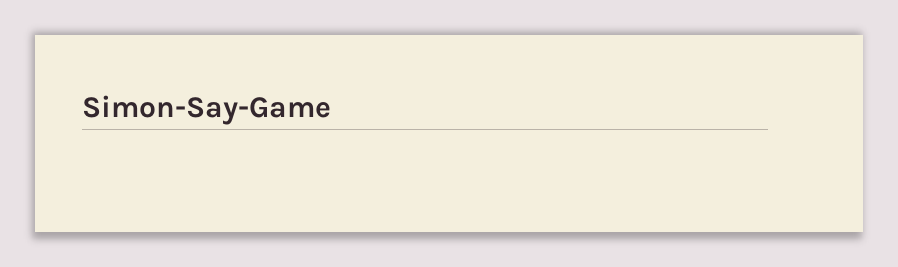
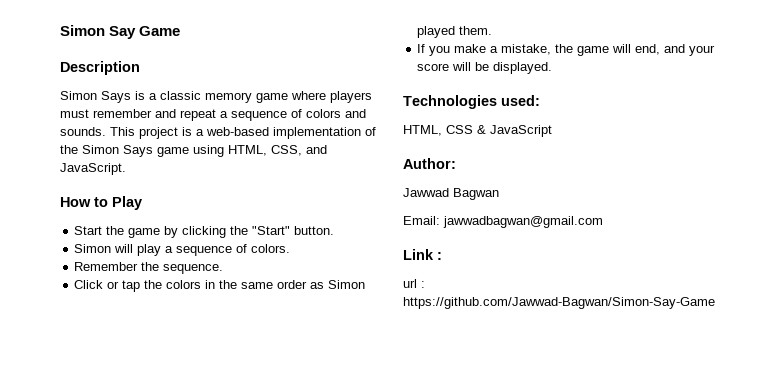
- Simon-Say-Game
+ Simon Say Game
+ Description
+ Simon Says is a classic memory game where players must remember and repeat a sequence of colors and sounds. This project is a web-based implementation of the Simon Says game using HTML, CSS, and JavaScript.
+ How to Play
+ Start the game by clicking the "Start" button.
+ Simon will play a sequence of colors.
+ Remember the sequence.
+ Click or tap the colors in the same order as Simon played them.
+ If you make a mistake, the game will end, and your score will be displayed.
+ Technologies used:
+ HTML, CSS & JavaScript
+ Author:
+ Jawwad Bagwan
+ Email: jawwadbagwan@gmail.com
+ Link :
+ url : https://github.com/Jawwad-Bagwan/Simon-Say-Game

